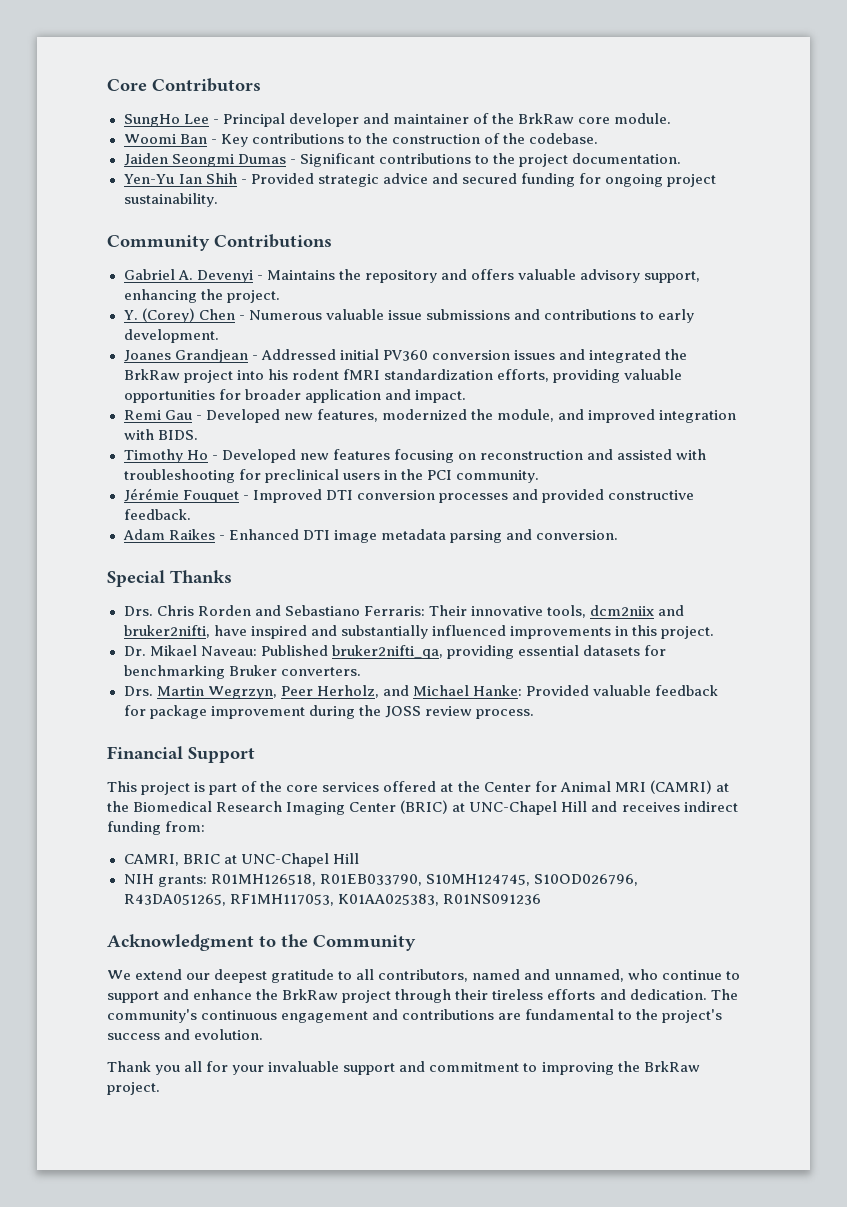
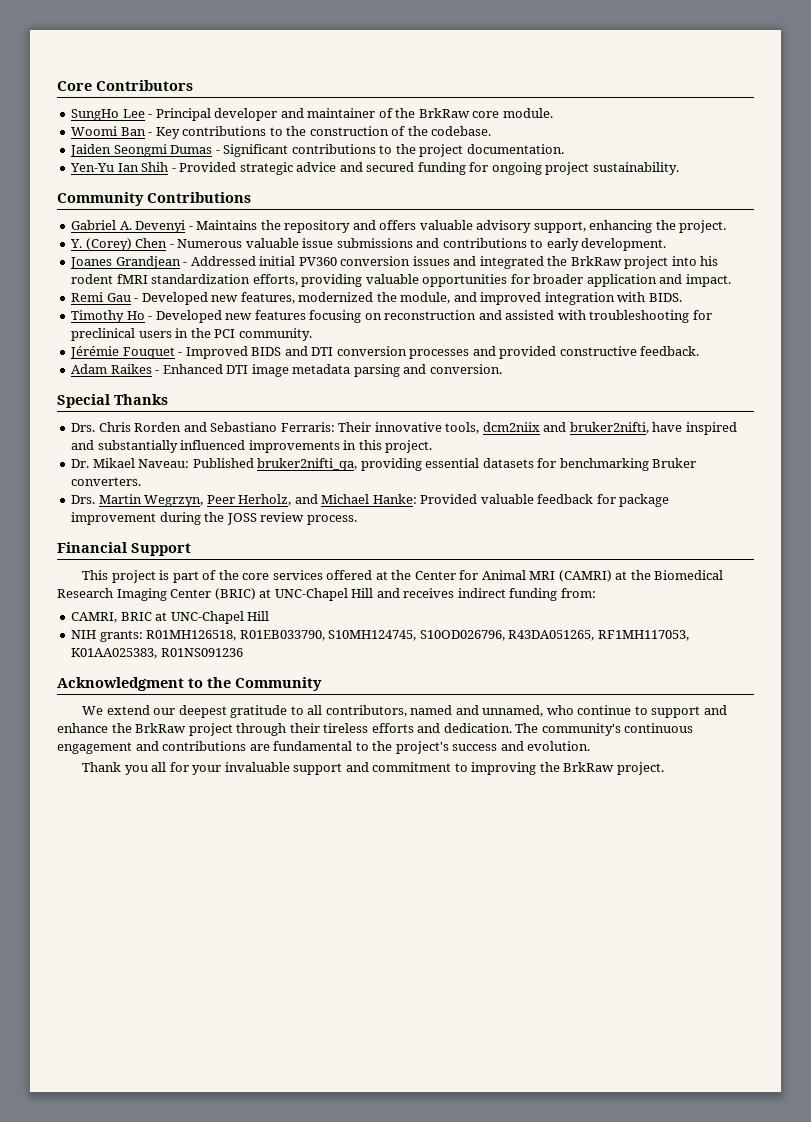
- Jérémie Fouquet - Improved DTI conversion processes and provided constructive feedback.
+ Jérémie Fouquet - Improved BIDS and DTI conversion processes and provided constructive feedback.

